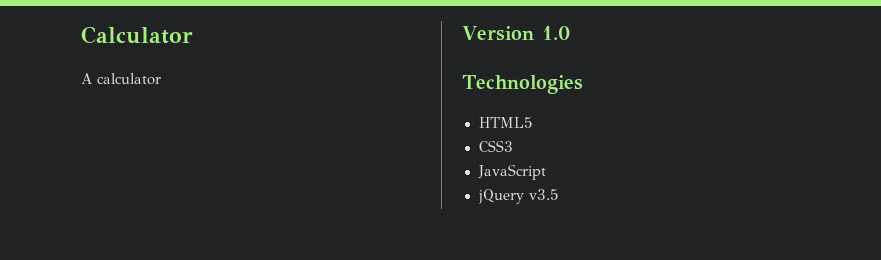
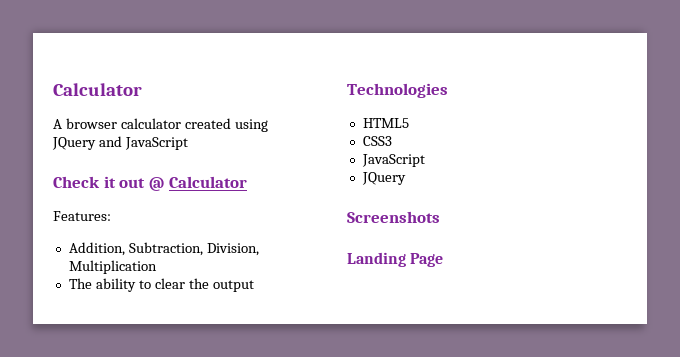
- A calculator
- Version 1.0
+ A browser calculator created using JQuery and JavaScript
+ Check it out @ Calculator
+ Features:
+ Addition, Subtraction, Division, Multiplication
+ The ability to clear the output
  CSS3
  JavaScript
- jQuery v3.5
+ JQuery
+ Screenshots
+ Landing Page

